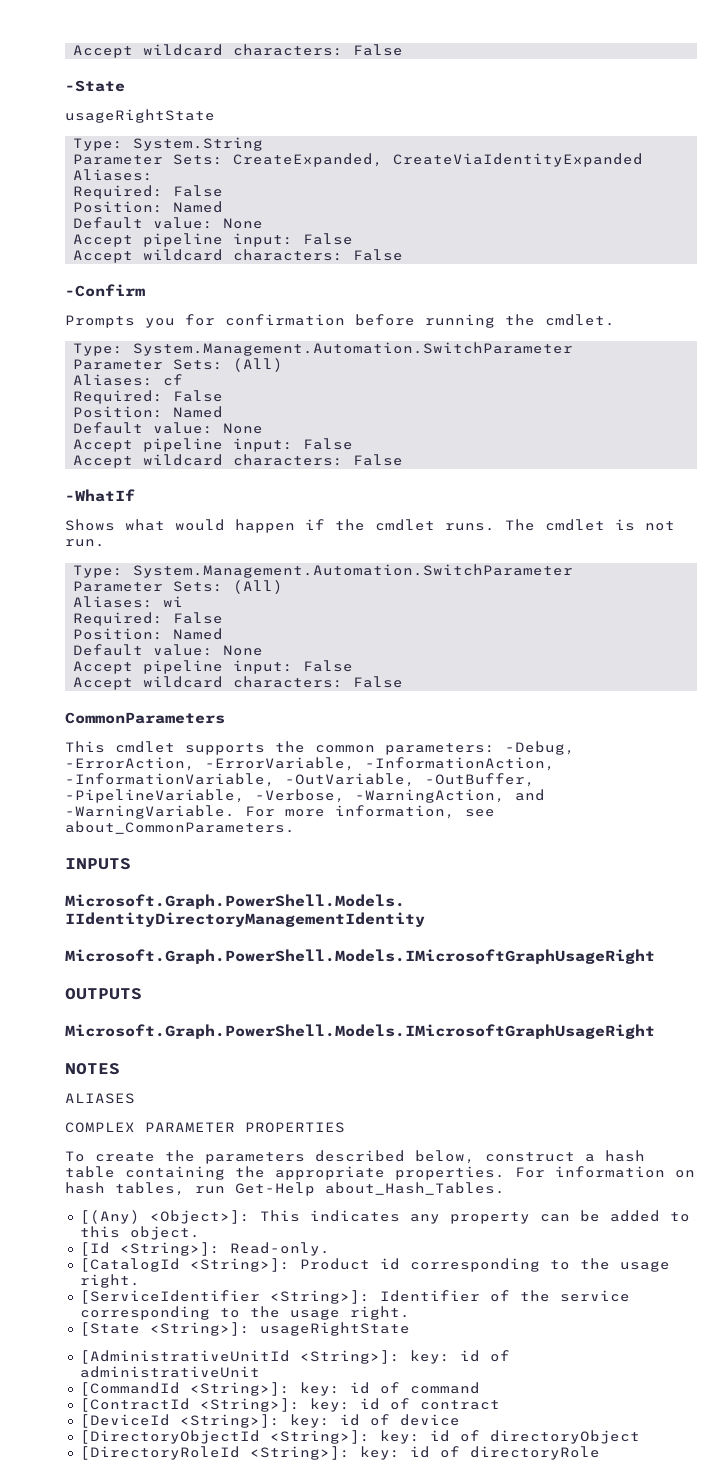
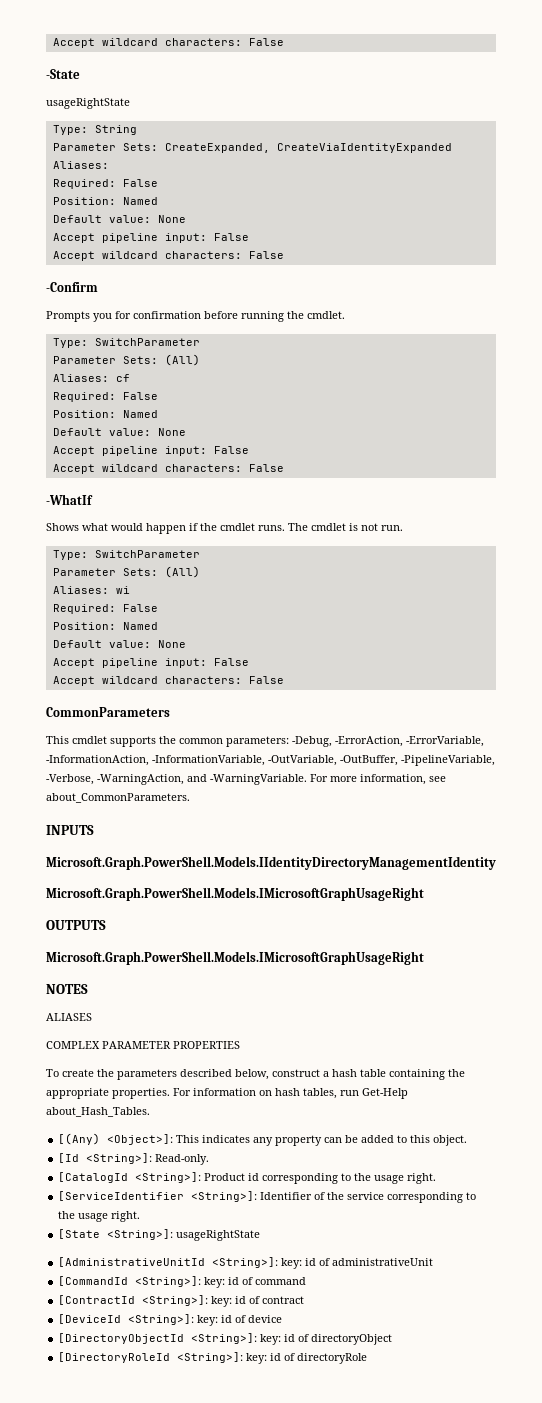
- Type: System.String
+ Type: String
  Prompts you for confirmation before running the cmdlet.
- Type: System.Management.Automation.SwitchParameter
+ Type: SwitchParameter
  The cmdlet is not run.
- Type: System.Management.Automation.SwitchParameter
+ Type: SwitchParameter

